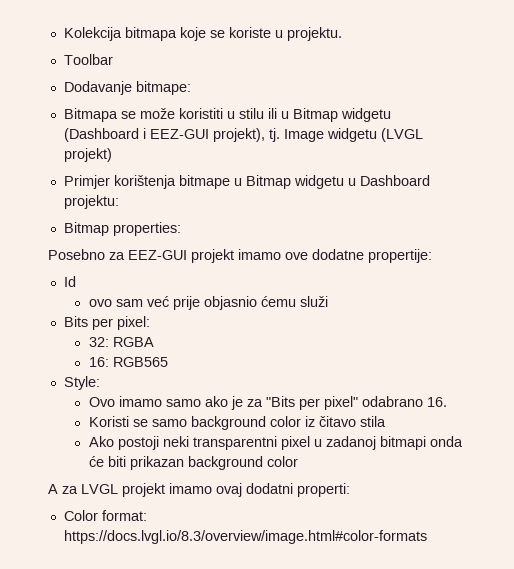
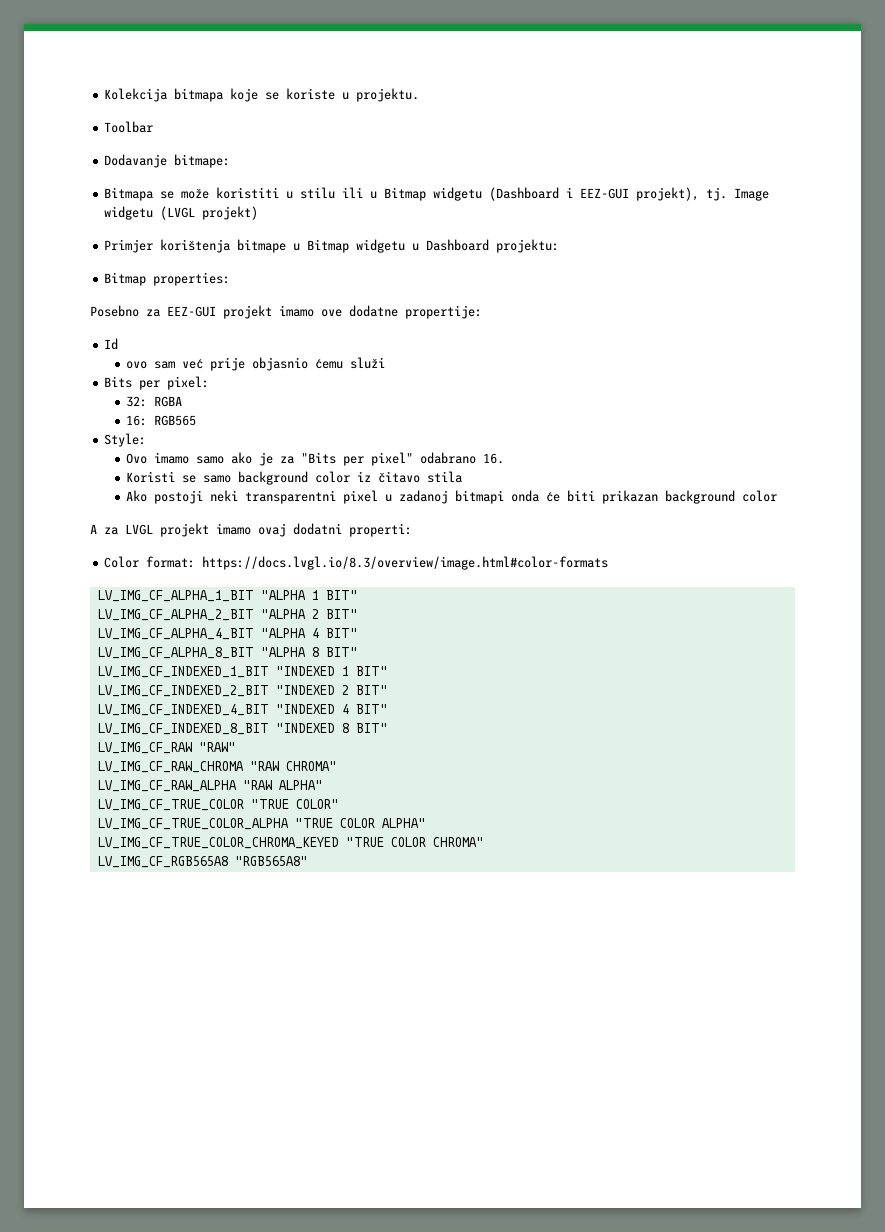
+ LV_IMG_CF_ALPHA_1_BIT "ALPHA 1 BIT"
+ LV_IMG_CF_ALPHA_2_BIT "ALPHA 2 BIT"
+ LV_IMG_CF_ALPHA_4_BIT "ALPHA 4 BIT"
+ LV_IMG_CF_ALPHA_8_BIT "ALPHA 8 BIT"
+ LV_IMG_CF_INDEXED_1_BIT "INDEXED 1 BIT"
+ LV_IMG_CF_INDEXED_2_BIT "INDEXED 2 BIT"
+ LV_IMG_CF_INDEXED_4_BIT "INDEXED 4 BIT"
+ LV_IMG_CF_INDEXED_8_BIT "INDEXED 8 BIT"
+ LV_IMG_CF_RAW "RAW"
+ LV_IMG_CF_RAW_CHROMA "RAW CHROMA"
+ LV_IMG_CF_RAW_ALPHA "RAW ALPHA"
+ LV_IMG_CF_TRUE_COLOR "TRUE COLOR"
+ LV_IMG_CF_TRUE_COLOR_ALPHA "TRUE COLOR ALPHA"
+ LV_IMG_CF_TRUE_COLOR_CHROMA_KEYED "TRUE COLOR CHROMA"
+ LV_IMG_CF_RGB565A8 "RGB565A8"

